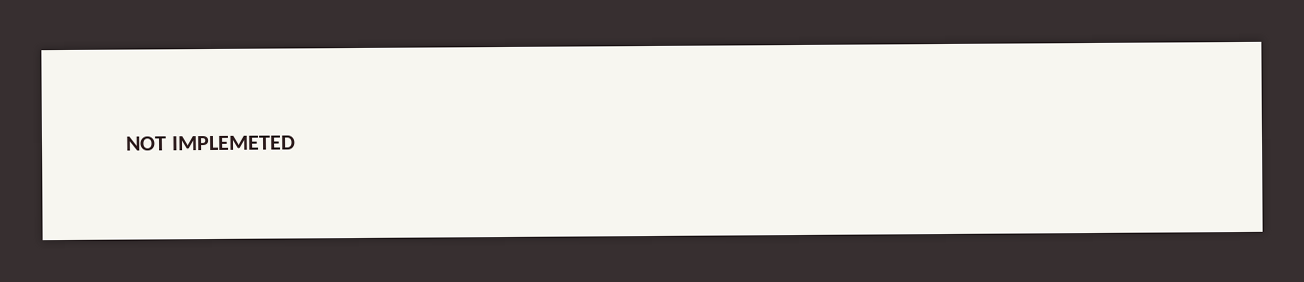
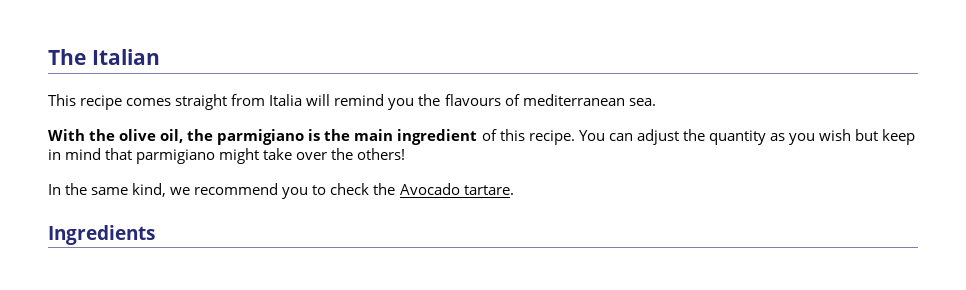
- NOT IMPLEMETED
+ The Italian
+ This recipe comes straight from Italia will remind you the flavours of mediterranean sea.
+ With the olive oil, the parmigiano is the main ingredient of this recipe. You can adjust the quantity as you wish but keep in mind that parmigiano might take over the others!
+ In the same kind, we recommend you to check the Avocado tartare.
+ Ingredients

